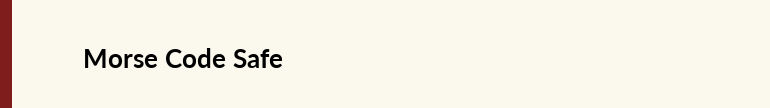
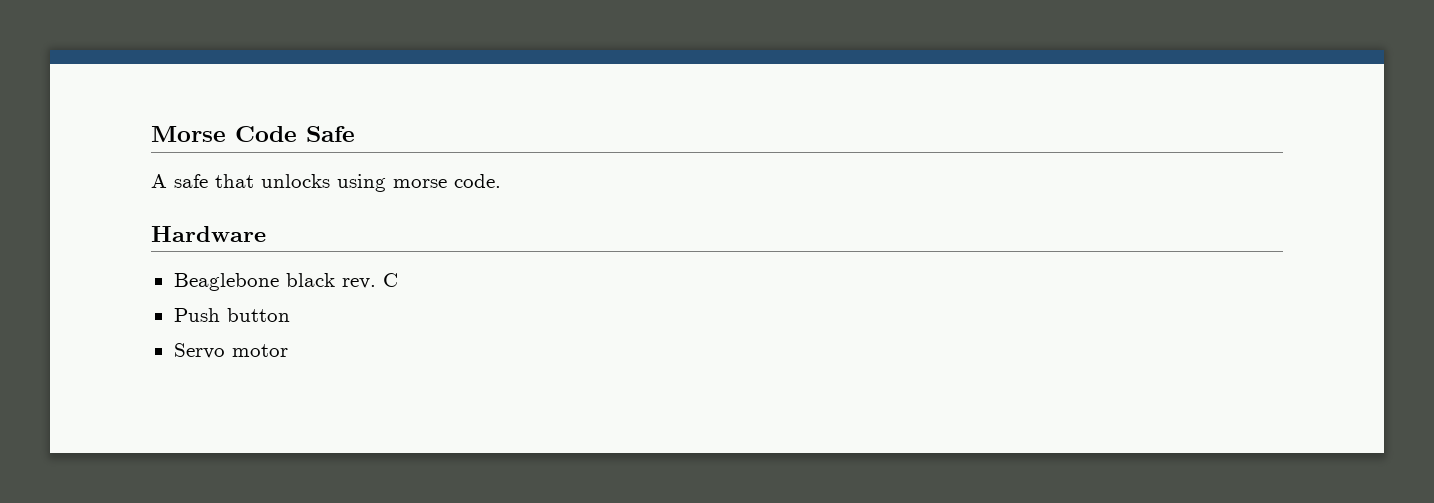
+ A safe that unlocks using morse code.
+ Hardware
+ Beaglebone black rev. C
+ Push button
+ Servo motor

